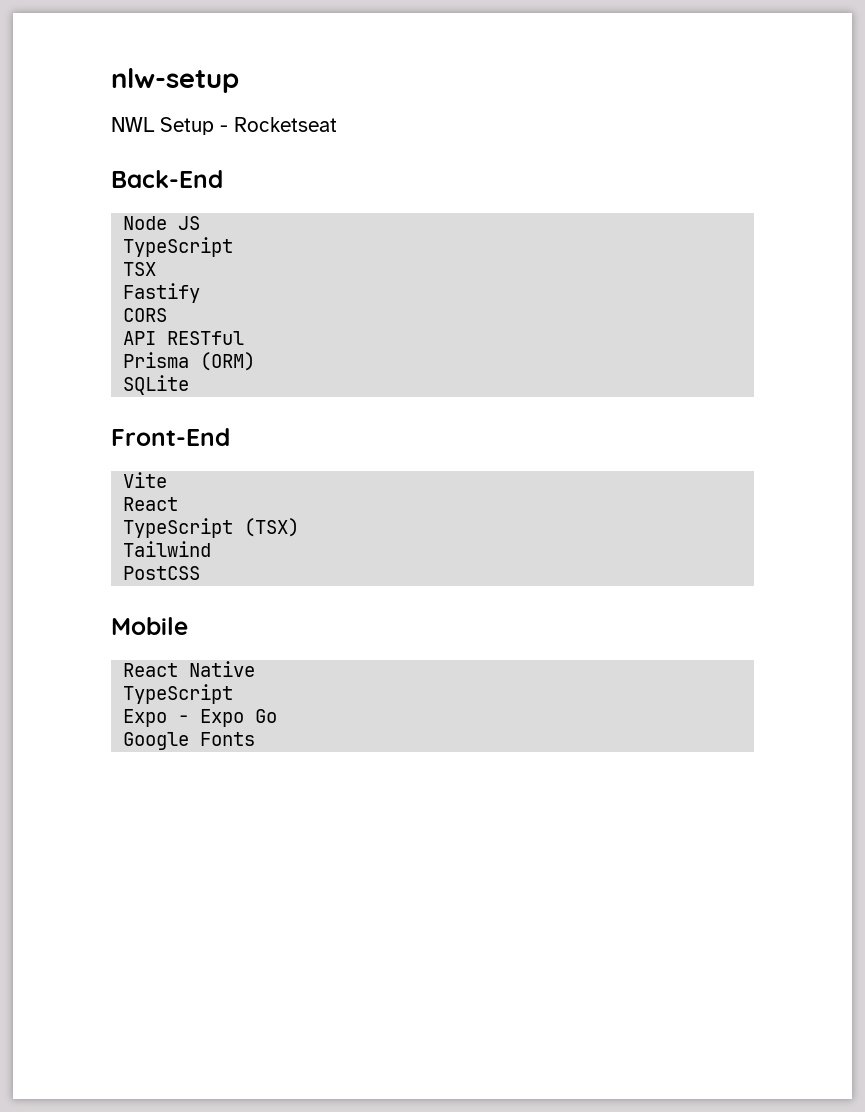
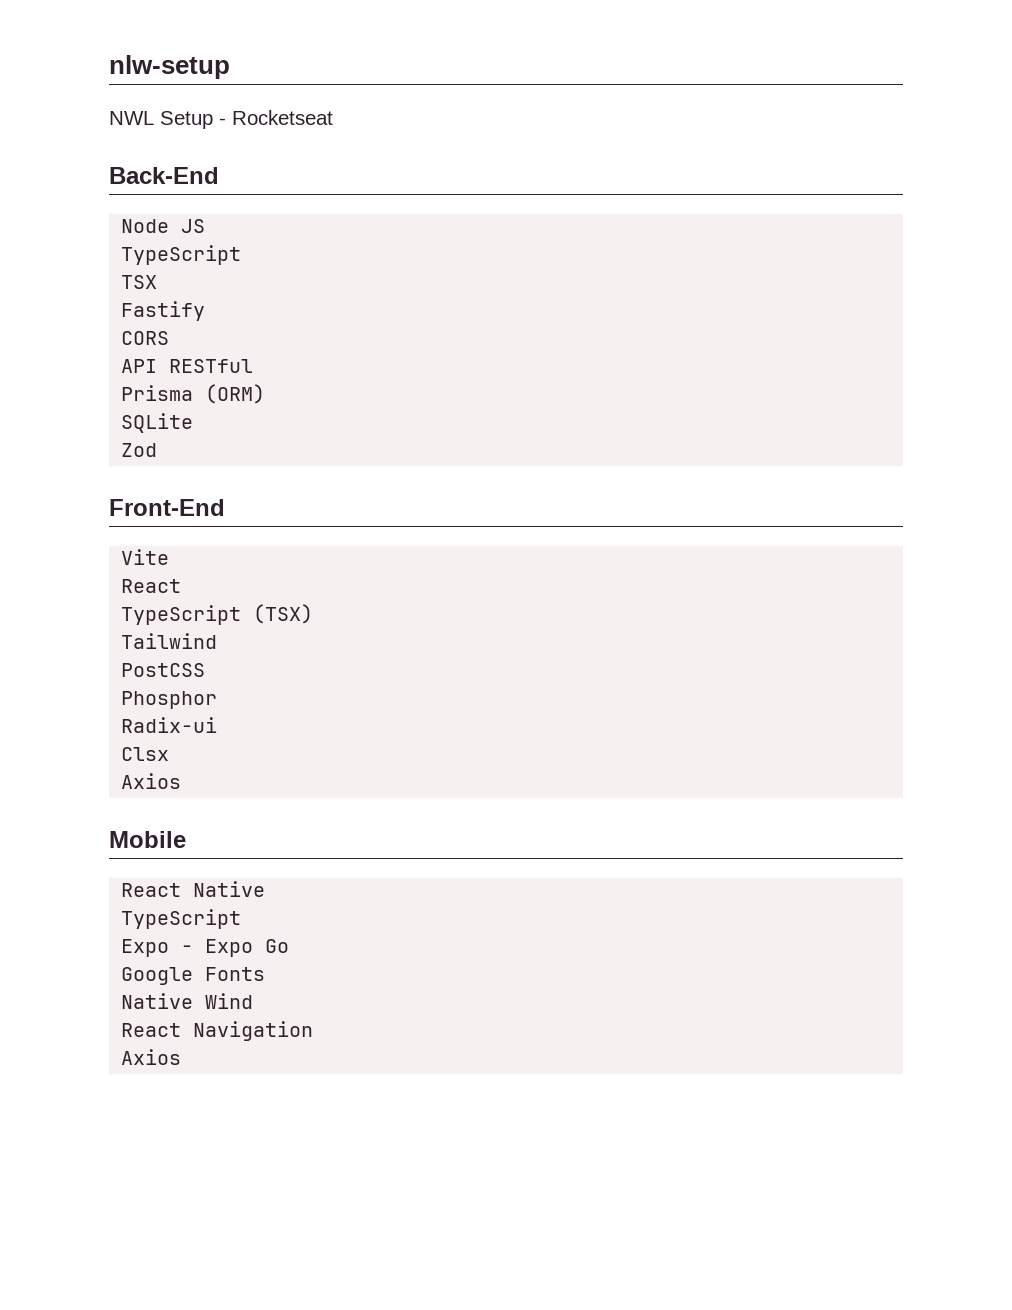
+ Zod
+ Phosphor
+ Radix-ui
+ Clsx
+ Axios
+ Native Wind
+ React Navigation
+ Axios

